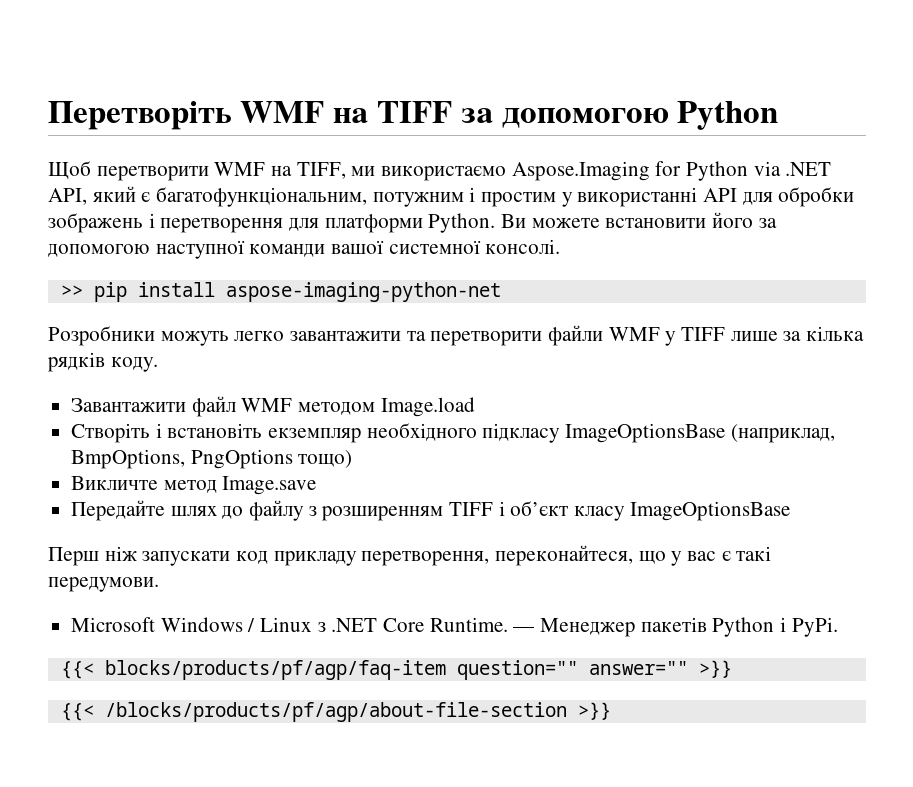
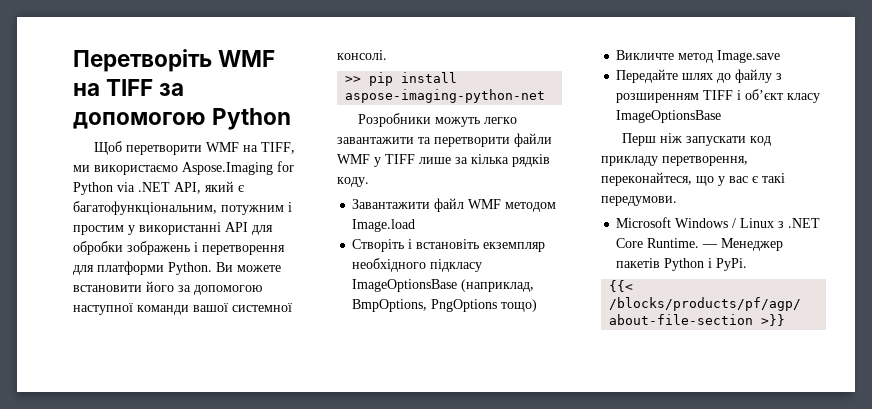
- {{< blocks/products/pf/agp/faq-item question="" answer="" >}}

